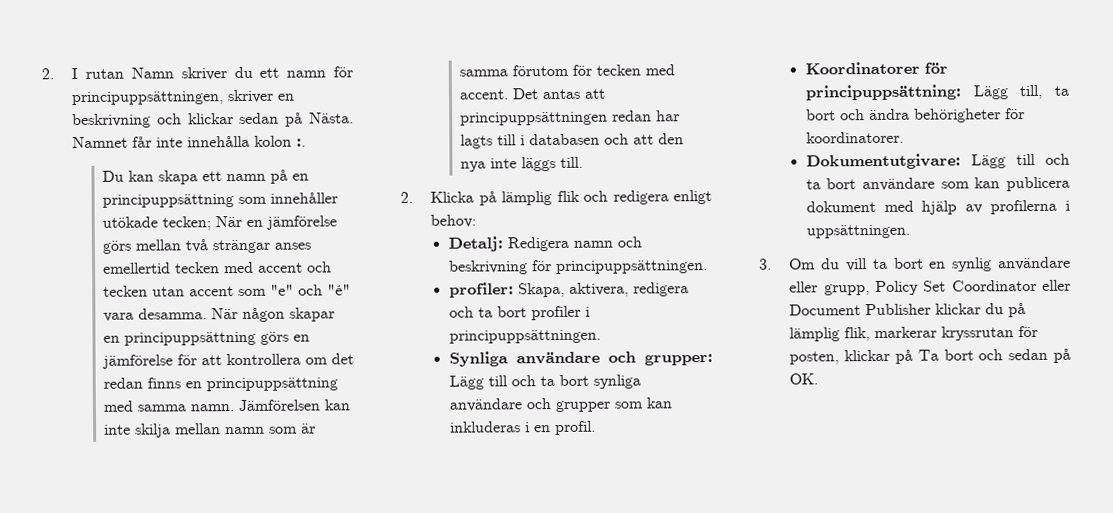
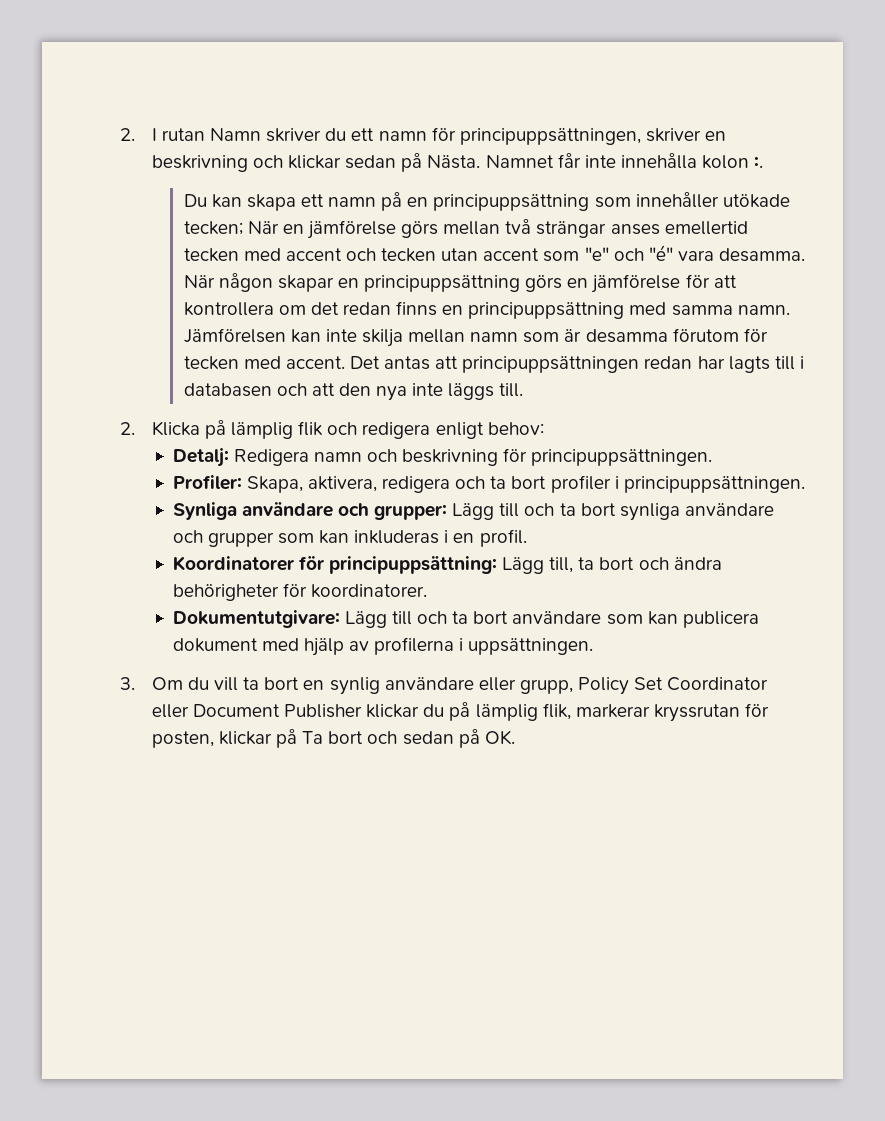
- Jämförelsen kan inte skilja mellan namn som är samma förutom för tecken med accent.
+ Jämförelsen kan inte skilja mellan namn som är desamma förutom för tecken med accent.
- profiler: Skapa, aktivera, redigera och ta bort profiler i principuppsättningen.
+ Profiler: Skapa, aktivera, redigera och ta bort profiler i principuppsättningen.

